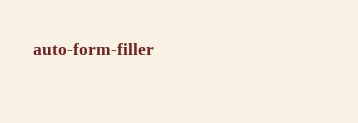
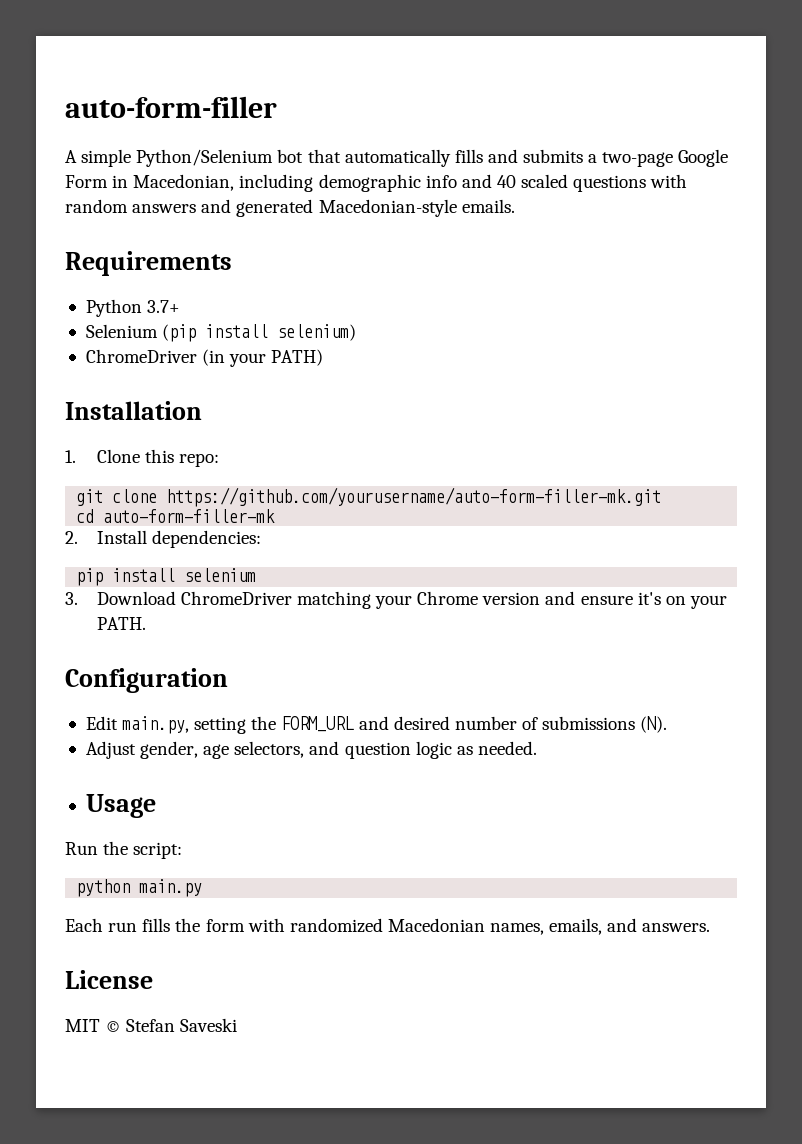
+ A simple Python/Selenium bot that automatically fills and submits a two-page Google Form in Macedonian, including demographic info and 40 scaled questions with random answers and generated Macedonian-style emails.
+ Requirements
+ Python 3.7+
+ Selenium (pip install selenium)
+ ChromeDriver (in your PATH)
+ Installation
+ 1. Clone this repo:
+ git clone https://github.com/yourusername/auto-form-filler-mk.git
+ cd auto-form-filler-mk
+ 2. Install dependencies:
+ pip install selenium
+ 3. Download ChromeDriver matching your Chrome version and ensure it's on your PATH.
+ Configuration
+ Edit main.py, setting the FORM_URL and desired number of submissions (N).
+ Adjust gender, age selectors, and question logic as needed.
+ Usage
+ Run the script:
+ python main.py
+ Each run fills the form with randomized Macedonian names, emails, and answers.
+ License
+ MIT © Stefan Saveski

